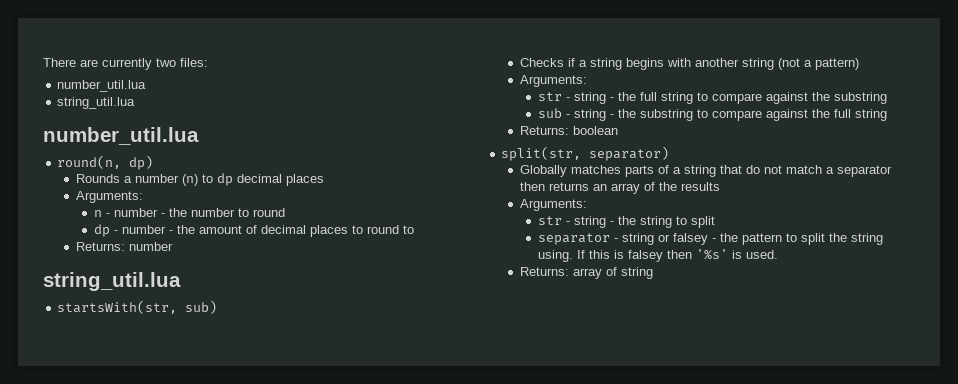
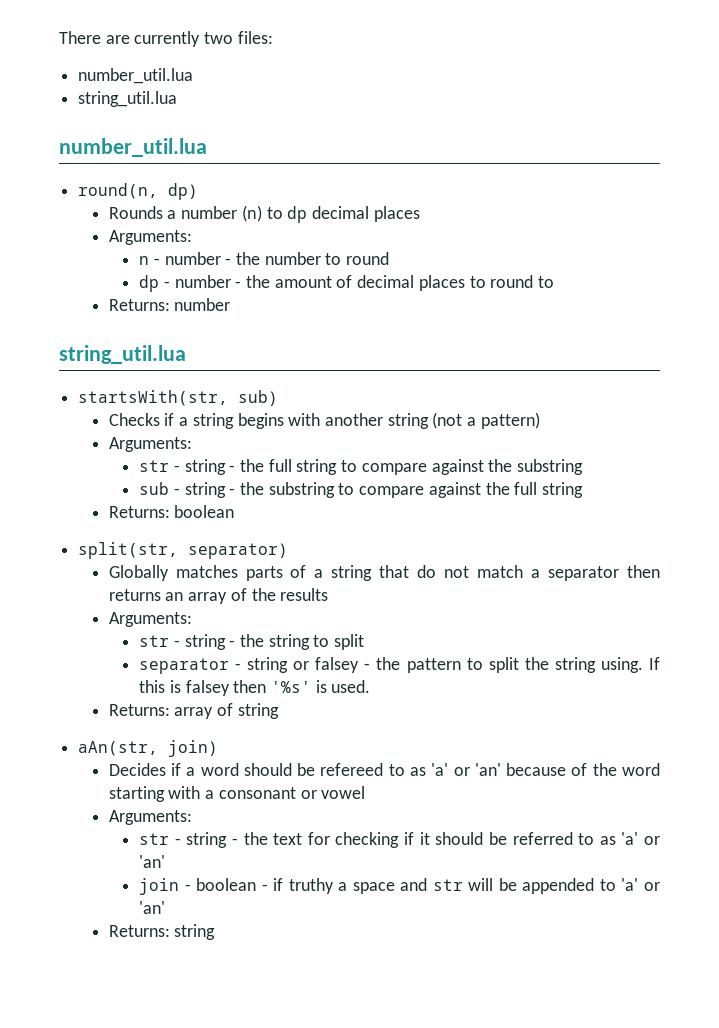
+ aAn(str, join)
+ Decides if a word should be refereed to as 'a' or 'an' because of the word starting with a consonant or vowel
+ Arguments:
+ str - string - the text for checking if it should be referred to as 'a' or 'an'
+ join - boolean - if truthy a space and str will be appended to 'a' or 'an'
+ Returns: string

